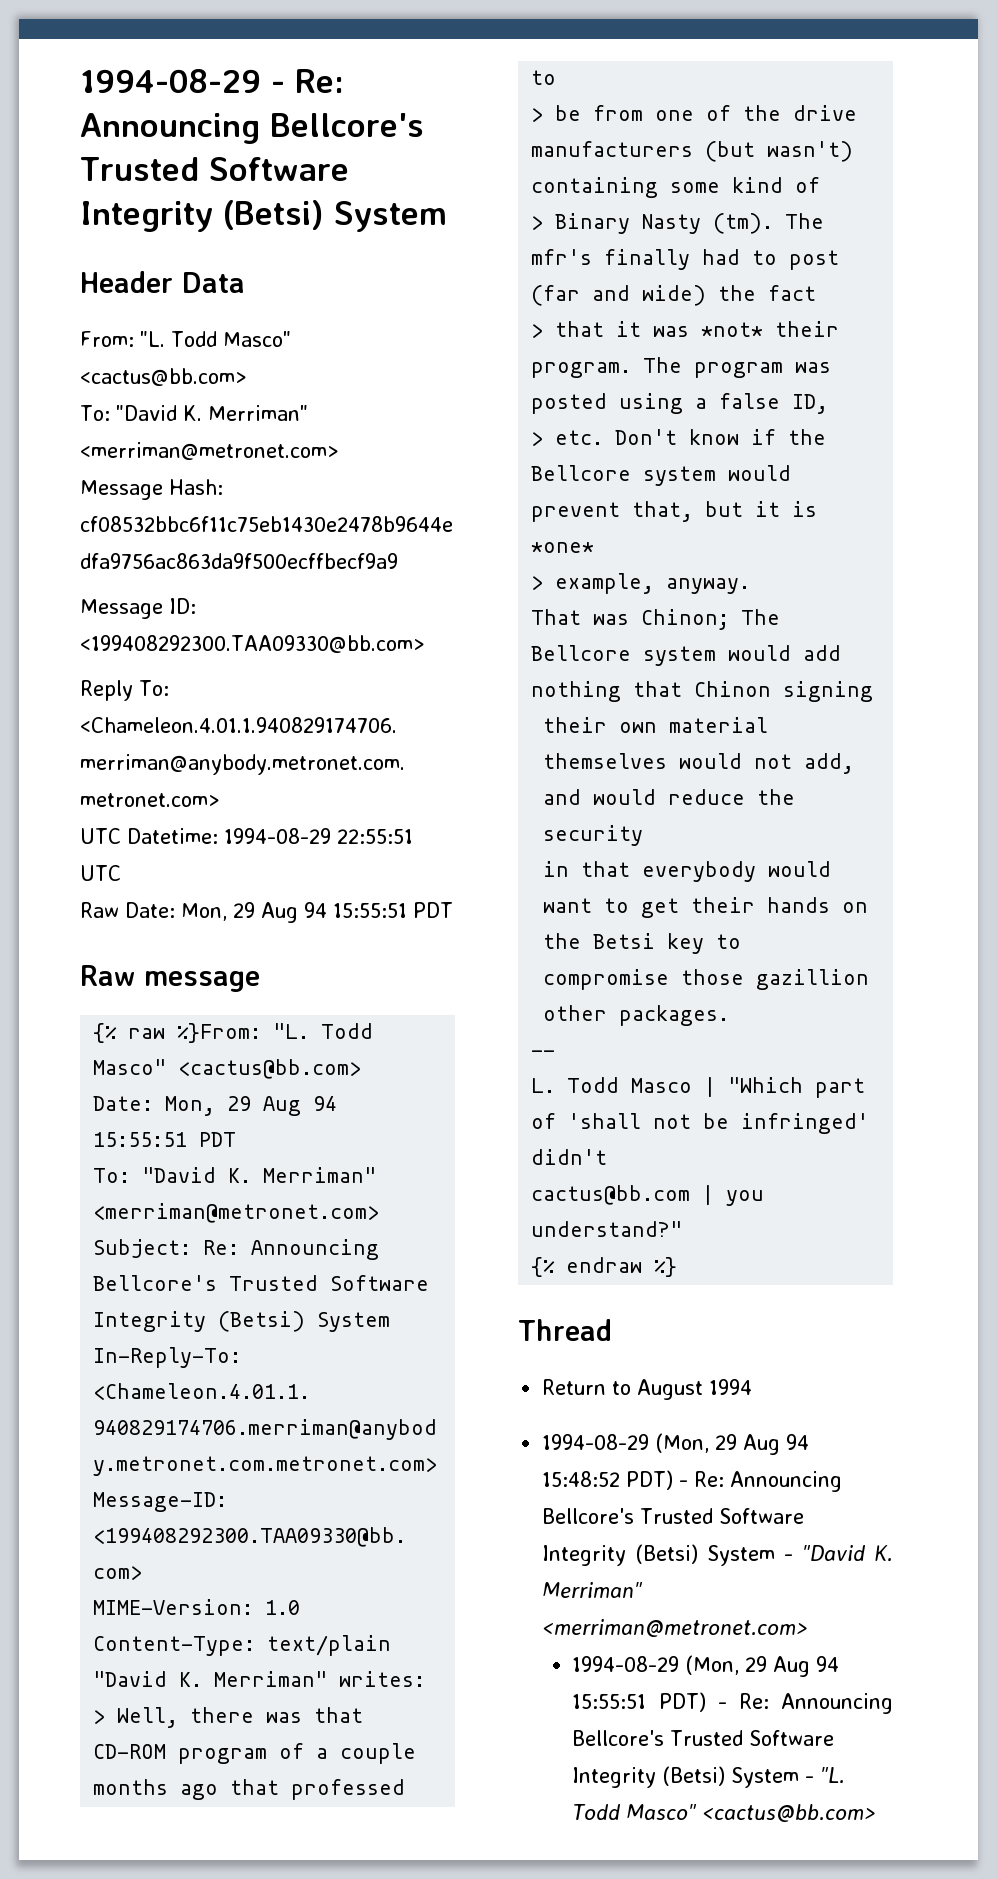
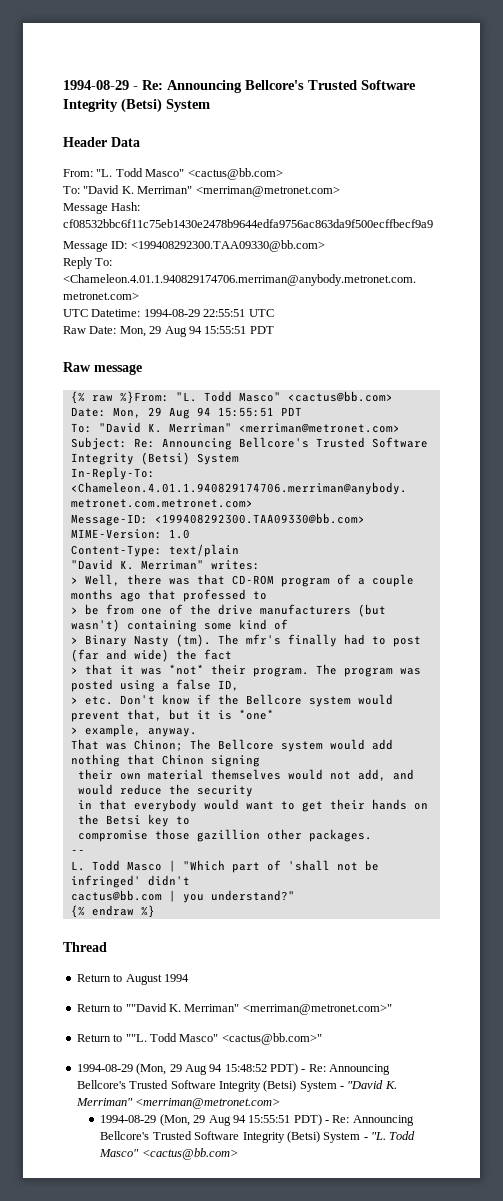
+ Return to ""David K. Merriman" <merriman@metronet.com>"
+ Return to ""L. Todd Masco" <cactus@bb.com>"

